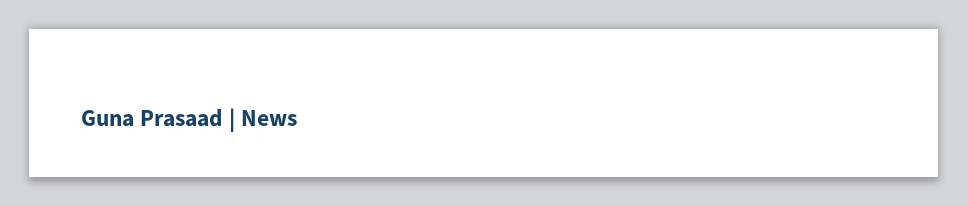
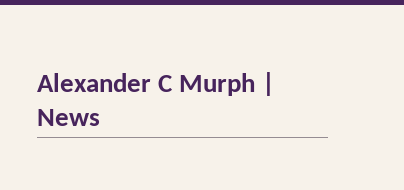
- Guna Prasaad | News
+ Alexander C Murph | News

